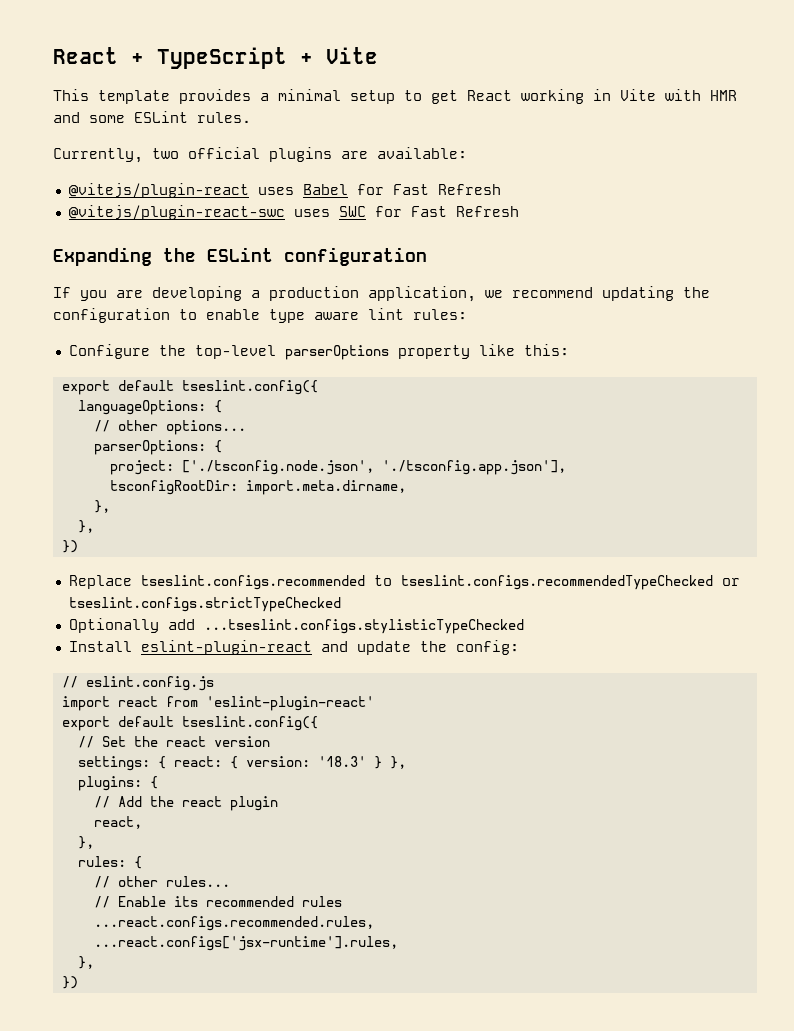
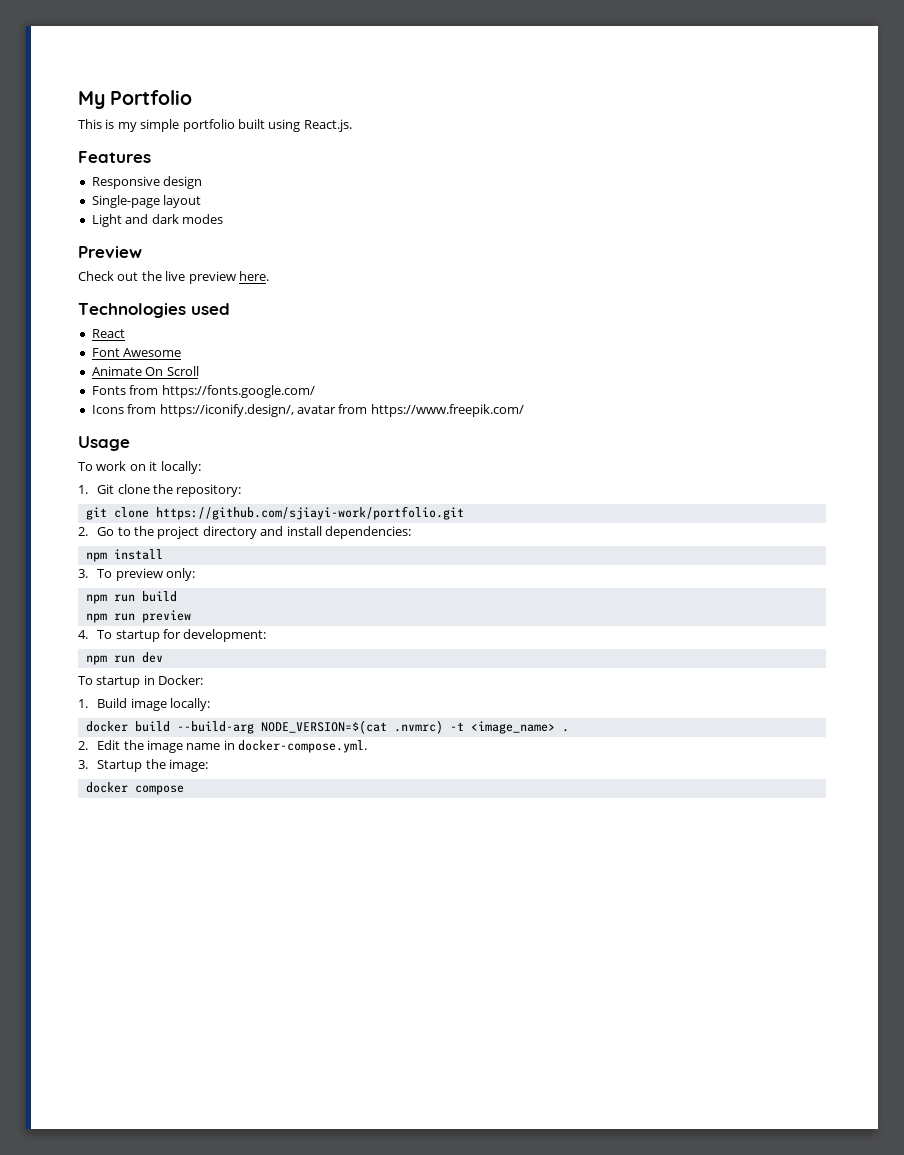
- React + TypeScript + Vite
- This template provides a minimal setup to get React working in Vite with HMR and some ESLint rules.
- Currently, two official plugins are available:
- @vitejs/plugin-react uses Babel for Fast Refresh
- @vitejs/plugin-react-swc uses SWC for Fast Refresh
- Expanding the ESLint configuration
- If you are developing a production application, we recommend updating the configuration to enable type aware lint rules:
- Configure the top-level parserOptions property like this:
- export default tseslint.config({
- languageOptions: {
- // other options...
- parserOptions: {
- project: ['./tsconfig.node.json', './tsconfig.app.json'],
- tsconfigRootDir: import.meta.dirname,
- },
- },
- })
- Replace tseslint.configs.recommended to tseslint.configs.recommendedTypeChecked or tseslint.configs.strictTypeChecked
- Optionally add ...tseslint.configs.stylisticTypeChecked
- Install eslint-plugin-react and update the config:
- // eslint.config.js
- import react from 'eslint-plugin-react'
- export default tseslint.config({
- // Set the react version
- settings: { react: { version: '18.3' } },
- plugins: {
- // Add the react plugin
- react,
- },
- rules: {
- // other rules...
- // Enable its recommended rules
- ...react.configs.recommended.rules,
- ...react.configs['jsx-runtime'].rules,
- },
- })
+ My Portfolio
+ This is my simple portfolio built using React.js.
+ Features
+ Responsive design
+ Single-page layout
+ Light and dark modes
+ Preview
+ Check out the live preview here.
+ Technologies used
+ React
+ Font Awesome
+ Animate On Scroll
+ Fonts from https://fonts.google.com/
+ Icons from https://iconify.design/, avatar from https://www.freepik.com/
+ Usage
+ To work on it locally:
+ 1. Git clone the repository:
+ git clone https://github.com/sjiayi-work/portfolio.git
+ 2. Go to the project directory and install dependencies:
+ npm install
+ 3. To preview only:
+ npm run build
+ npm run preview
+ 4. To startup for development:
+ npm run dev
+ To startup in Docker:
+ 1. Build image locally:
+ docker build --build-arg NODE_VERSION=$(cat .nvmrc) -t <image_name> .
+ 2. Edit the image name in docker-compose.yml.
+ 3. Startup the image:
+ docker compose

